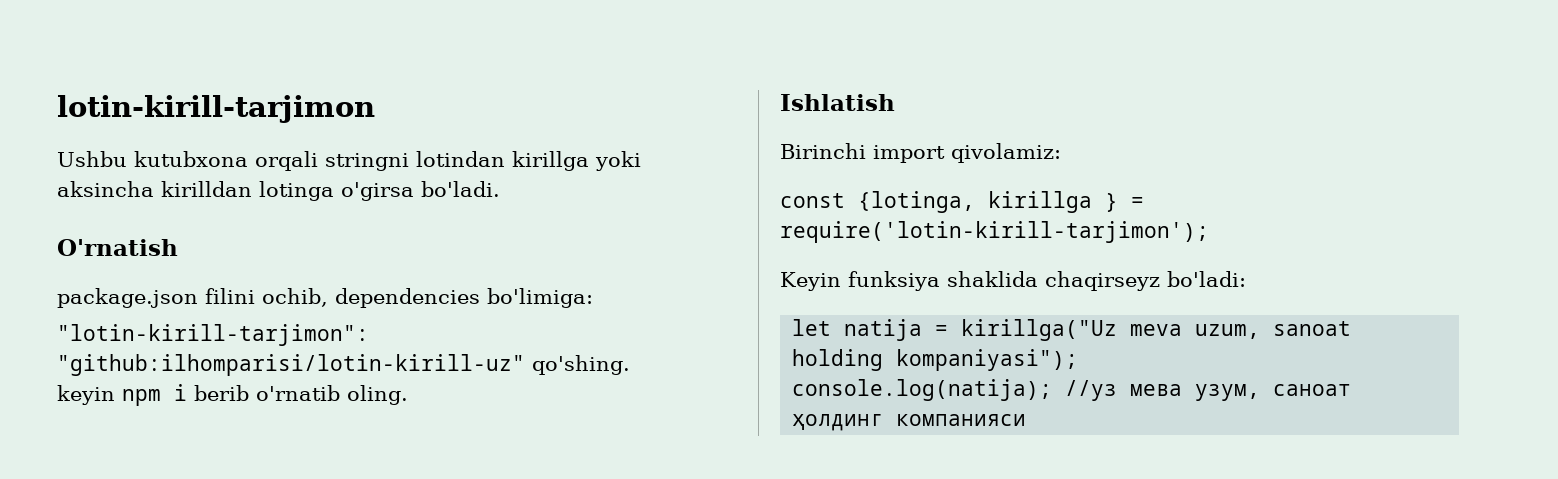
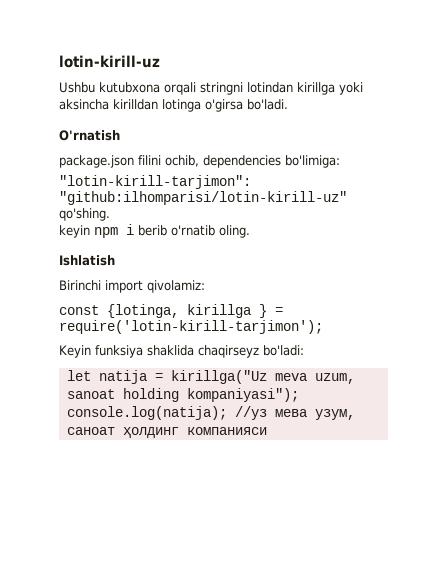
- lotin-kirill-tarjimon
+ lotin-kirill-uz

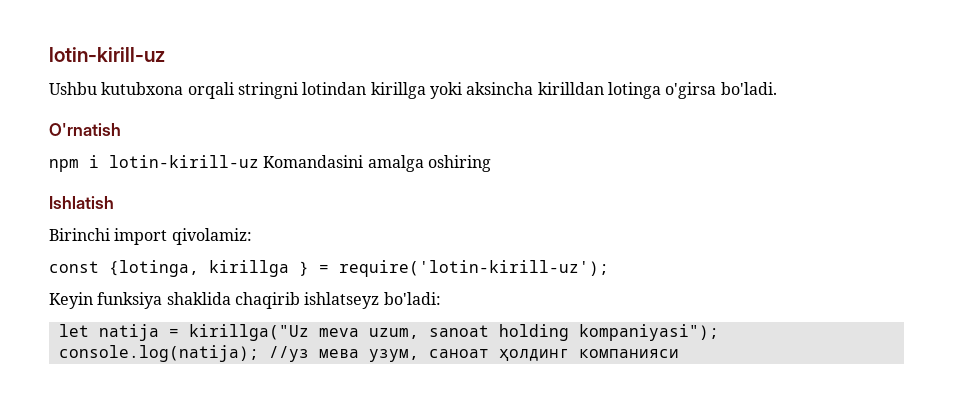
- package.json filini ochib, dependencies bo'limiga:
- "lotin-kirill-tarjimon": "github:ilhomparisi/lotin-kirill-uz" qo'shing.
- keyin npm i berib o'rnatib oling.
+ npm i lotin-kirill-uz Komandasini amalga oshiring
- const {lotinga, kirillga } = require('lotin-kirill-tarjimon');
+ const {lotinga, kirillga } = require('lotin-kirill-uz');
- Keyin funksiya shaklida chaqirseyz bo'ladi:
+ Keyin funksiya shaklida chaqirib ishlatseyz bo'ladi:

